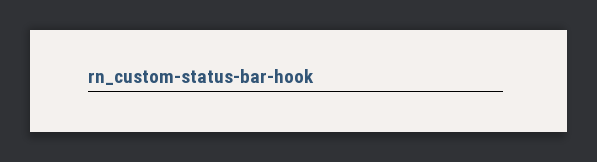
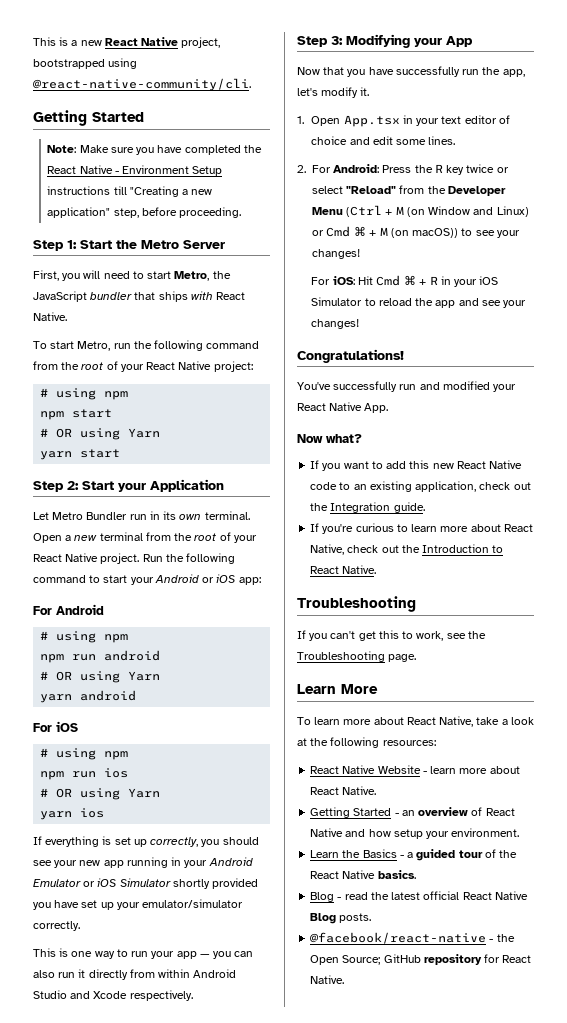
- rn_custom-status-bar-hook
+ This is a new React Native project, bootstrapped using @react-native-community/cli.
+ Getting Started
+ Note: Make sure you have completed the React Native - Environment Setup instructions till "Creating a new application" step, before proceeding.
+ Step 1: Start the Metro Server
+ First, you will need to start Metro, the JavaScript bundler that ships with React Native.
+ To start Metro, run the following command from the root of your React Native project:
+ # using npm
+ npm start
+ # OR using Yarn
+ yarn start
+ Step 2: Start your Application
+ Let Metro Bundler run in its own terminal. Open a new terminal from the root of your React Native project. Run the following command to start your Android or iOS app:
+ For Android
+ # using npm
+ npm run android
+ # OR using Yarn
+ yarn android
+ For iOS
+ # using npm
+ npm run ios
+ # OR using Yarn
+ yarn ios
+ If everything is set up correctly, you should see your new app running in your Android Emulator or iOS Simulator shortly provided you have set up your emulator/simulator correctly.
+ This is one way to run your app — you can also run it directly from within Android Studio and Xcode respectively.
+ Step 3: Modifying your App
+ Now that you have successfully run the app, let's modify it.
+ 1. Open App.tsx in your text editor of choice and edit some lines.
+ 2. For Android: Press the R key twice or select "Reload" from the Developer Menu (Ctrl + M (on Window and Linux) or Cmd ⌘ + M (on macOS)) to see your changes!
+ For iOS: Hit Cmd ⌘ + R in your iOS Simulator to reload the app and see your changes!
+ Congratulations!
+ You've successfully run and modified your React Native App.
+ Now what?
+ If you want to add this new React Native code to an existing application, check out the Integration guide.
+ If you're curious to learn more about React Native, check out the Introduction to React Native.
+ Troubleshooting
+ If you can't get this to work, see the Troubleshooting page.
+ Learn More
+ To learn more about React Native, take a look at the following resources:
+ React Native Website - learn more about React Native.
+ Getting Started - an overview of React Native and how setup your environment.
+ Learn the Basics - a guided tour of the React Native basics.
+ Blog - read the latest official React Native Blog posts.
+ @facebook/react-native - the Open Source; GitHub repository for React Native.

